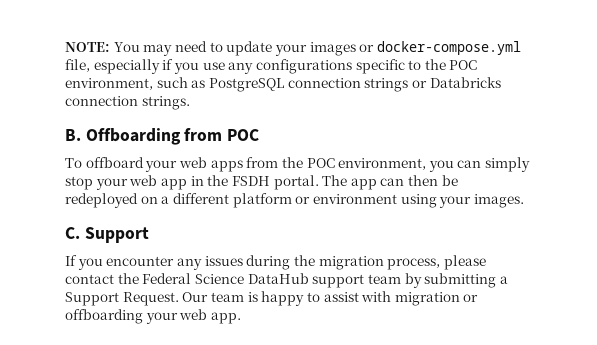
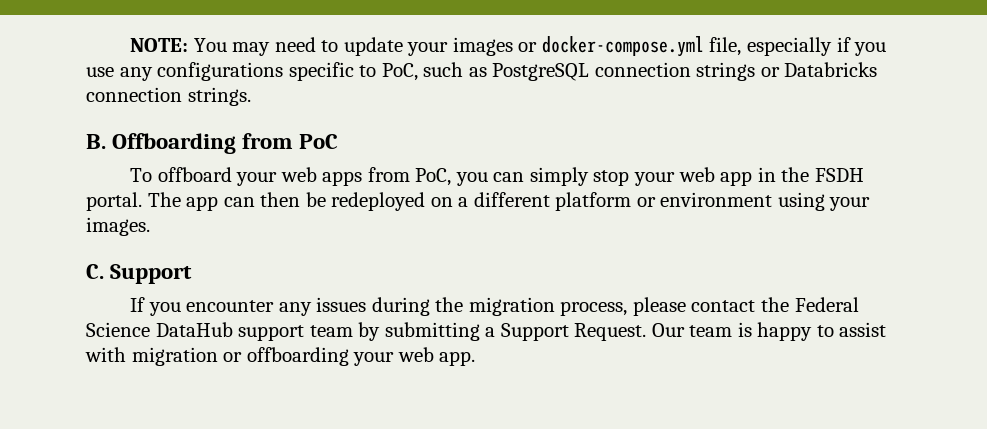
- NOTE: You may need to update your images or docker-compose.yml file, especially if you use any configurations specific to the POC environment, such as PostgreSQL connection strings or Databricks connection strings.
+ NOTE: You may need to update your images or docker-compose.yml file, especially if you use any configurations specific to PoC, such as PostgreSQL connection strings or Databricks connection strings.
- B. Offboarding from POC
+ B. Offboarding from PoC
- To offboard your web apps from the POC environment, you can simply stop your web app in the FSDH portal.
+ To offboard your web apps from PoC, you can simply stop your web app in the FSDH portal.

